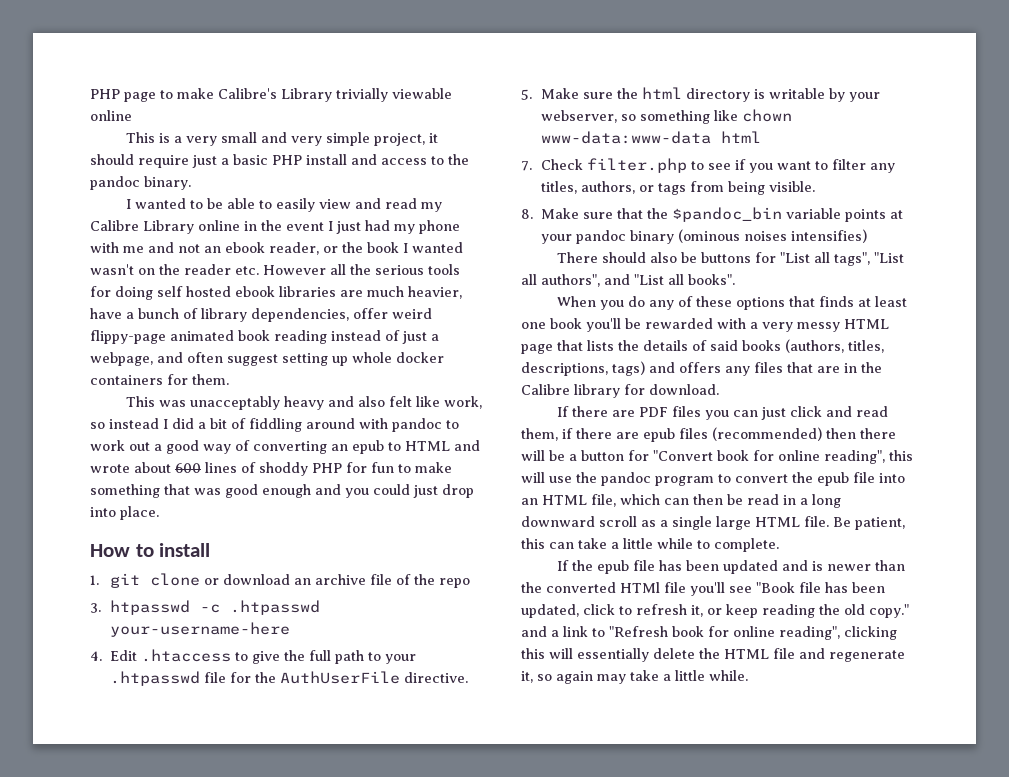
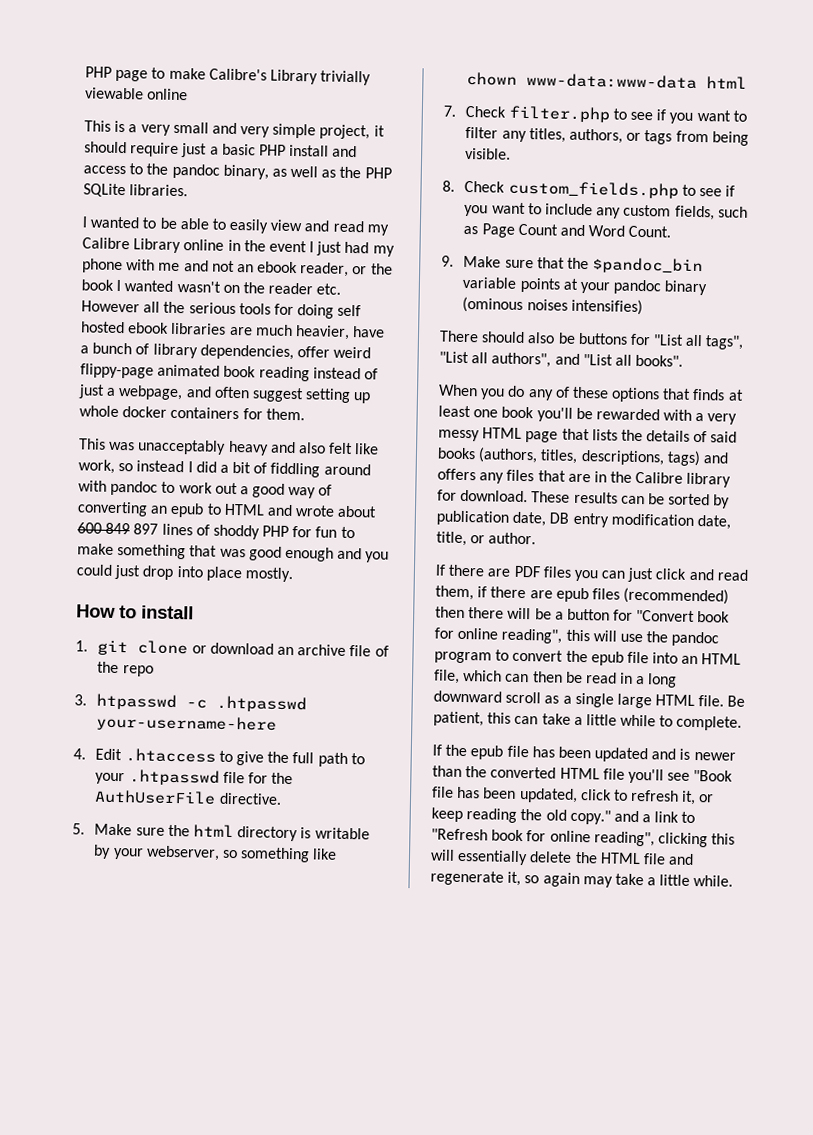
- This is a very small and very simple project, it should require just a basic PHP install and access to the pandoc binary.
+ This is a very small and very simple project, it should require just a basic PHP install and access to the pandoc binary, as well as the PHP SQLite libraries.
- This was unacceptably heavy and also felt like work, so instead I did a bit of fiddling around with pandoc to work out a good way of converting an epub to HTML and wrote about 600 lines of shoddy PHP for fun to make something that was good enough and you could just drop into place.
+ This was unacceptably heavy and also felt like work, so instead I did a bit of fiddling around with pandoc to work out a good way of converting an epub to HTML and wrote about 600 849 897 lines of shoddy PHP for fun to make something that was good enough and you could just drop into place mostly.
- 8. Make sure that the $pandoc_bin variable points at your pandoc binary (ominous noises intensifies)
+ 8. Check custom_fields.php to see if you want to include any custom fields, such as Page Count and Word Count.
+ 9. Make sure that the $pandoc_bin variable points at your pandoc binary (ominous noises intensifies)
+ These results can be sorted by publication date, DB entry modification date, title, or author.
- If the epub file has been updated and is newer than the converted HTMl file you'll see "Book file has been updated, click to refresh it, or keep reading the old copy." and a link to "Refresh book for online reading", clicking this will essentially delete the HTML file and regenerate it, so again may take a little while.
+ If the epub file has been updated and is newer than the converted HTML file you'll see "Book file has been updated, click to refresh it, or keep reading the old copy." and a link to "Refresh book for online reading", clicking this will essentially delete the HTML file and regenerate it, so again may take a little while.

